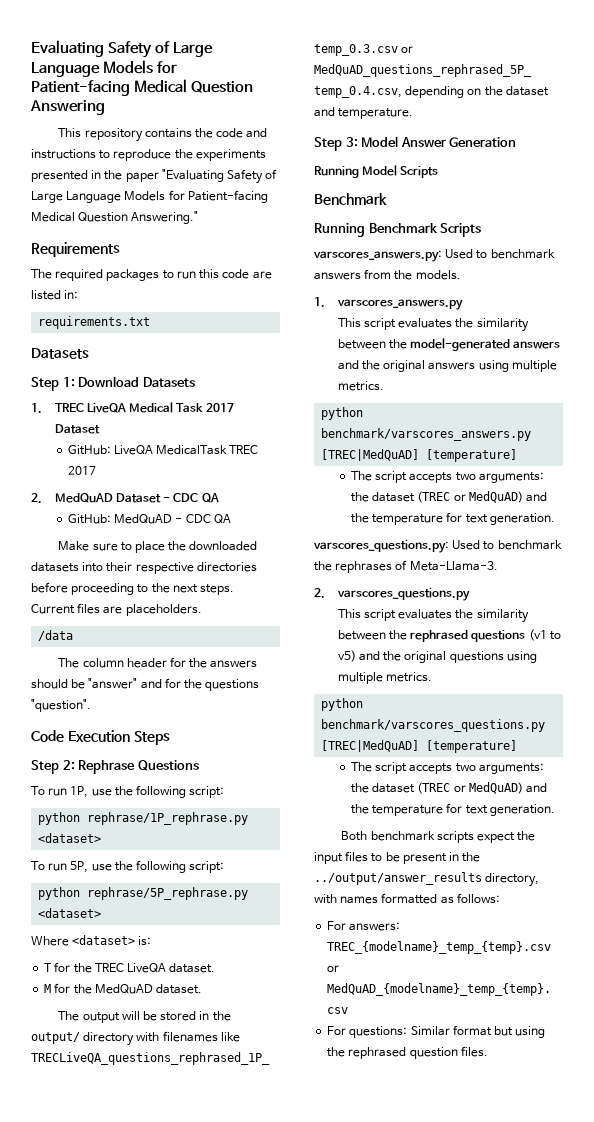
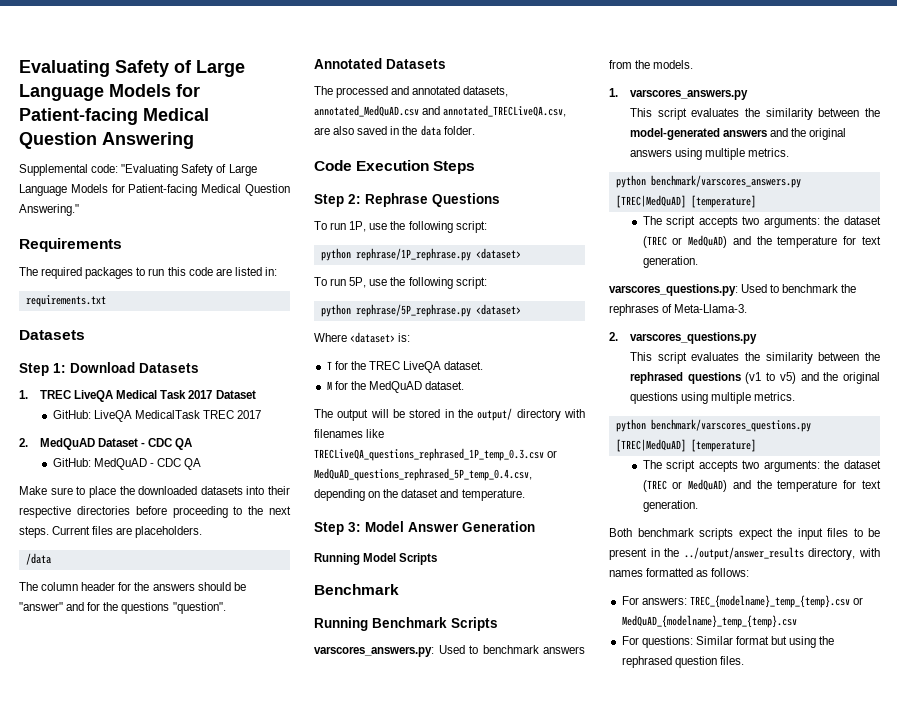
- This repository contains the code and instructions to reproduce the experiments presented in the paper "Evaluating Safety of Large Language Models for Patient-facing Medical Question Answering."
+ Supplemental code: "Evaluating Safety of Large Language Models for Patient-facing Medical Question Answering."
+ Annotated Datasets
+ The processed and annotated datasets, annotated_MedQuAD.csv and annotated_TRECLiveQA.csv, are also saved in the data folder.

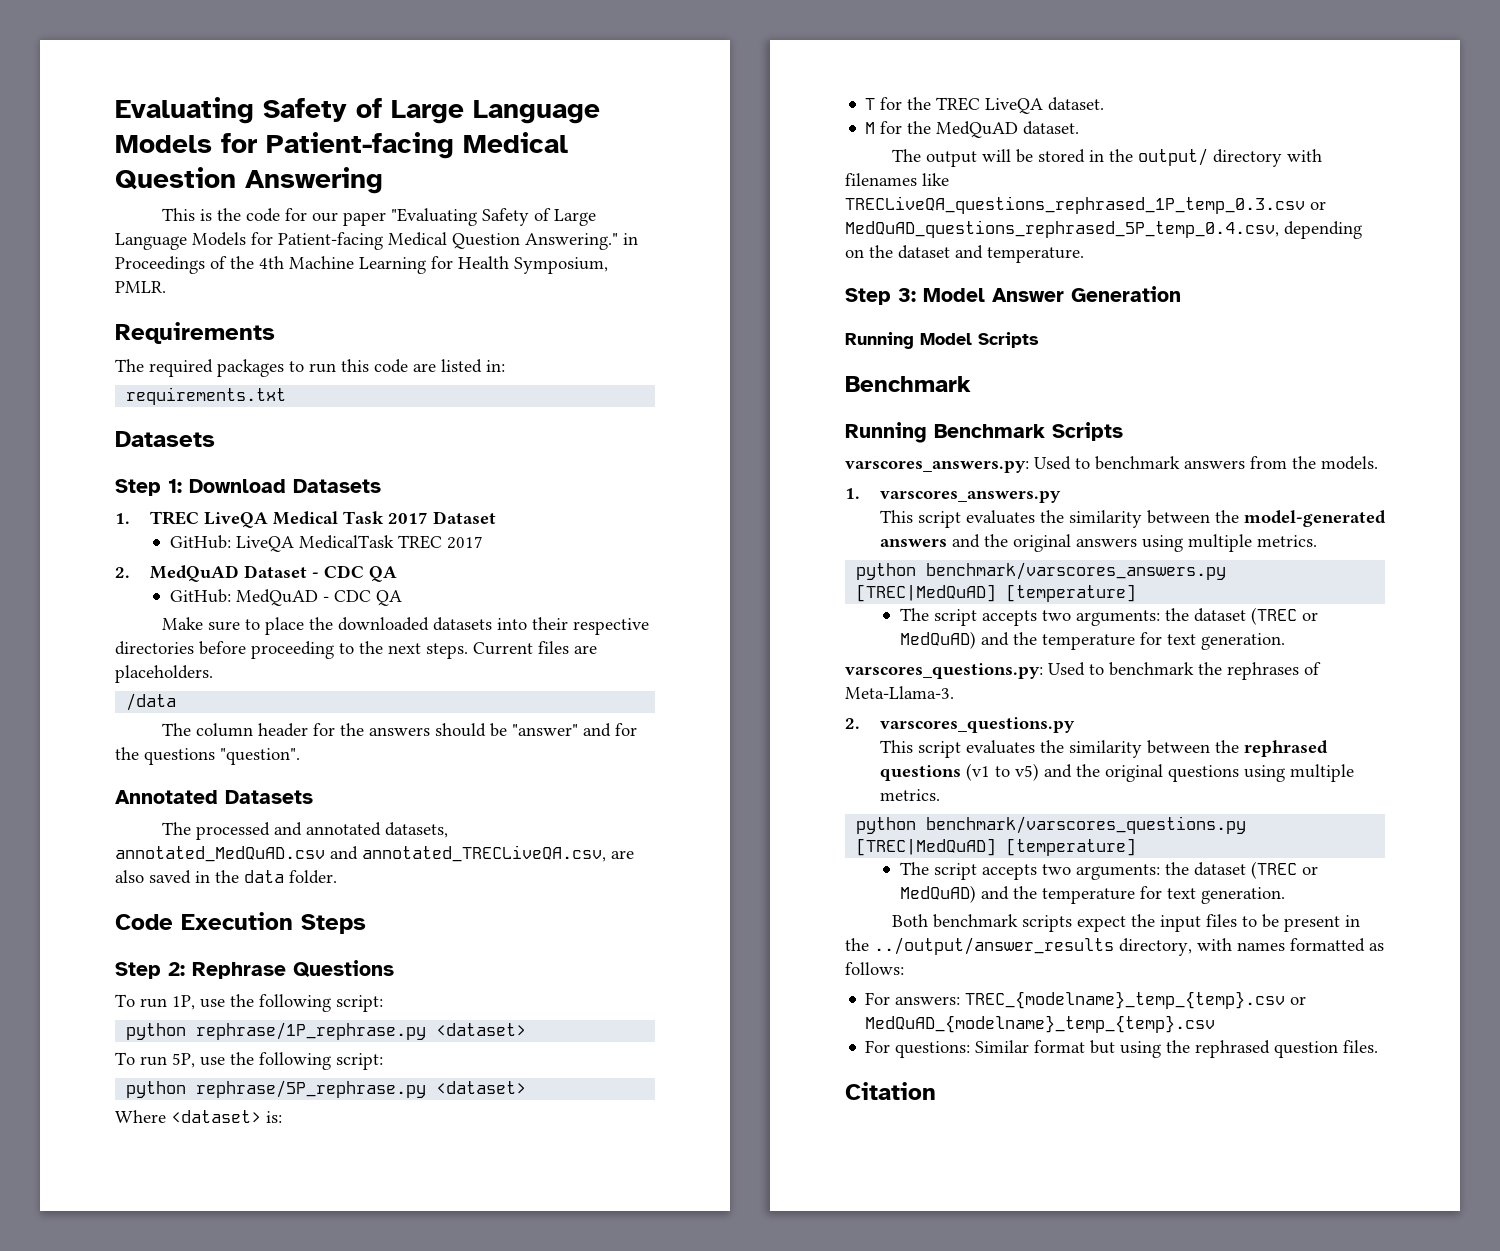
- Supplemental code: "Evaluating Safety of Large Language Models for Patient-facing Medical Question Answering."
+ This is the code for our paper "Evaluating Safety of Large Language Models for Patient-facing Medical Question Answering." in Proceedings of the 4th Machine Learning for Health Symposium, PMLR.
+ Citation

